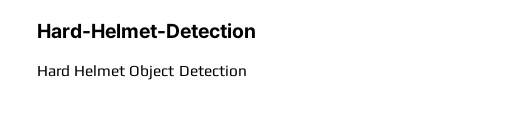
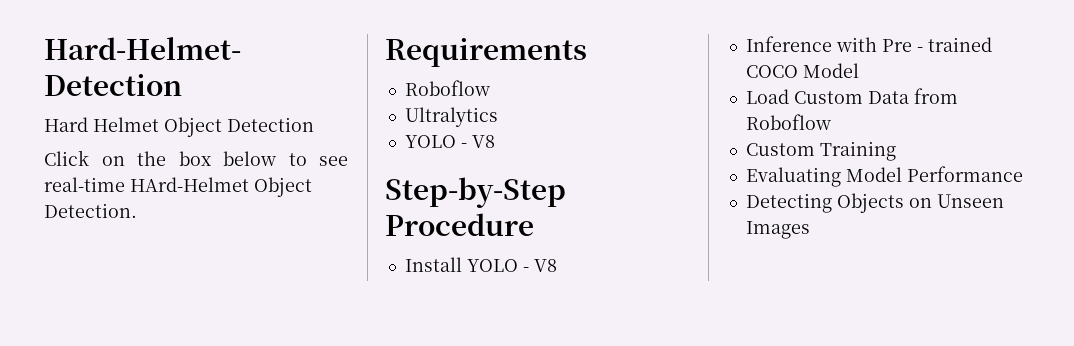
+ Click on the box below to see real-time HArd-Helmet Object Detection.
+ Requirements
+ Roboflow
+ Ultralytics
+ YOLO - V8
+ Step-by-Step Procedure
+ Install YOLO - V8
+ Inference with Pre - trained COCO Model
+ Load Custom Data from Roboflow
+ Custom Training
+ Evaluating Model Performance
+ Detecting Objects on Unseen Images

